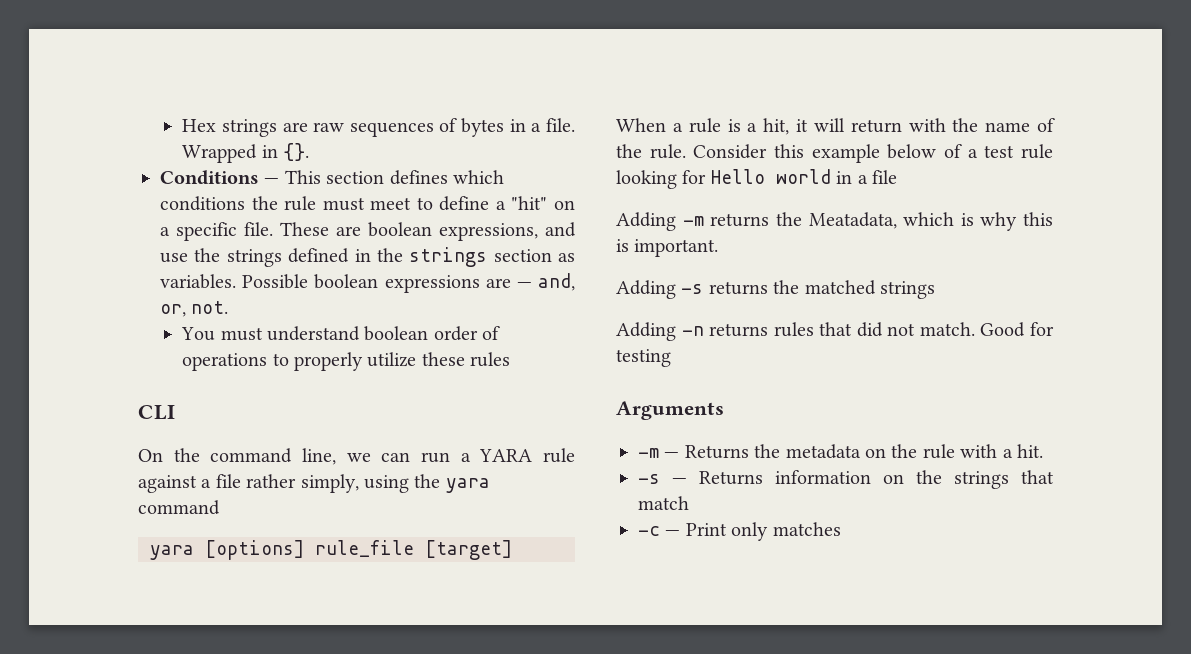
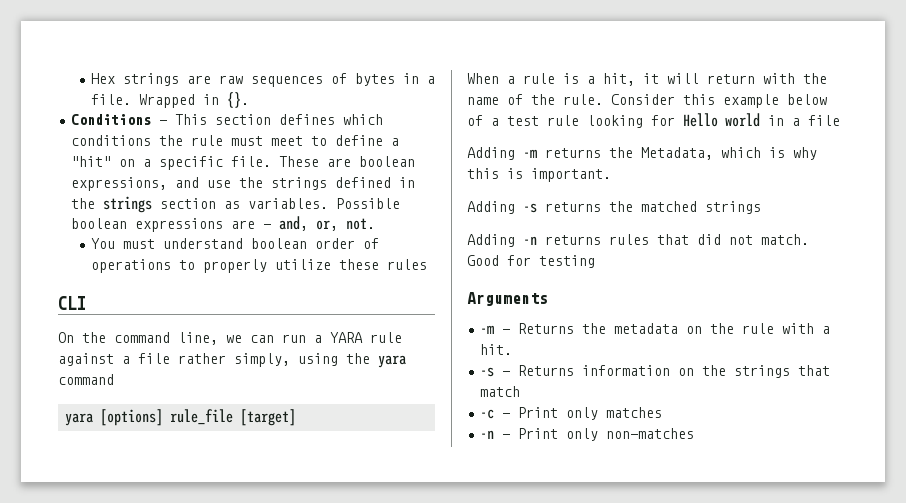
- Adding -m returns the Meatadata, which is why this is important.
+ Adding -m returns the Metadata, which is why this is important.
+ -n — Print only non-matches

